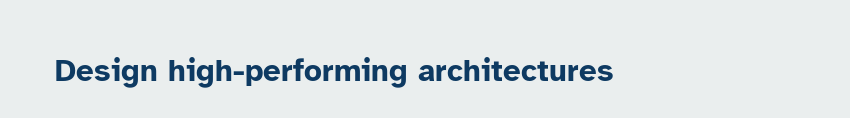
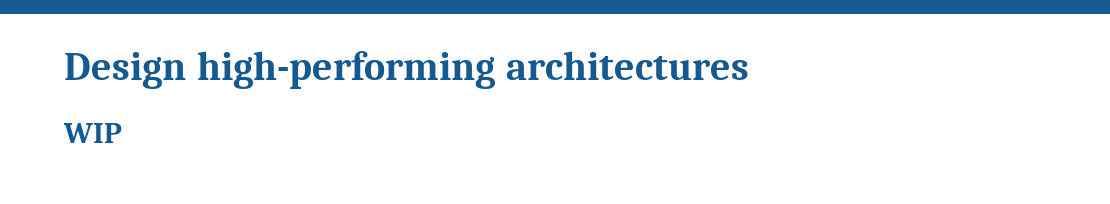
+ WIP

